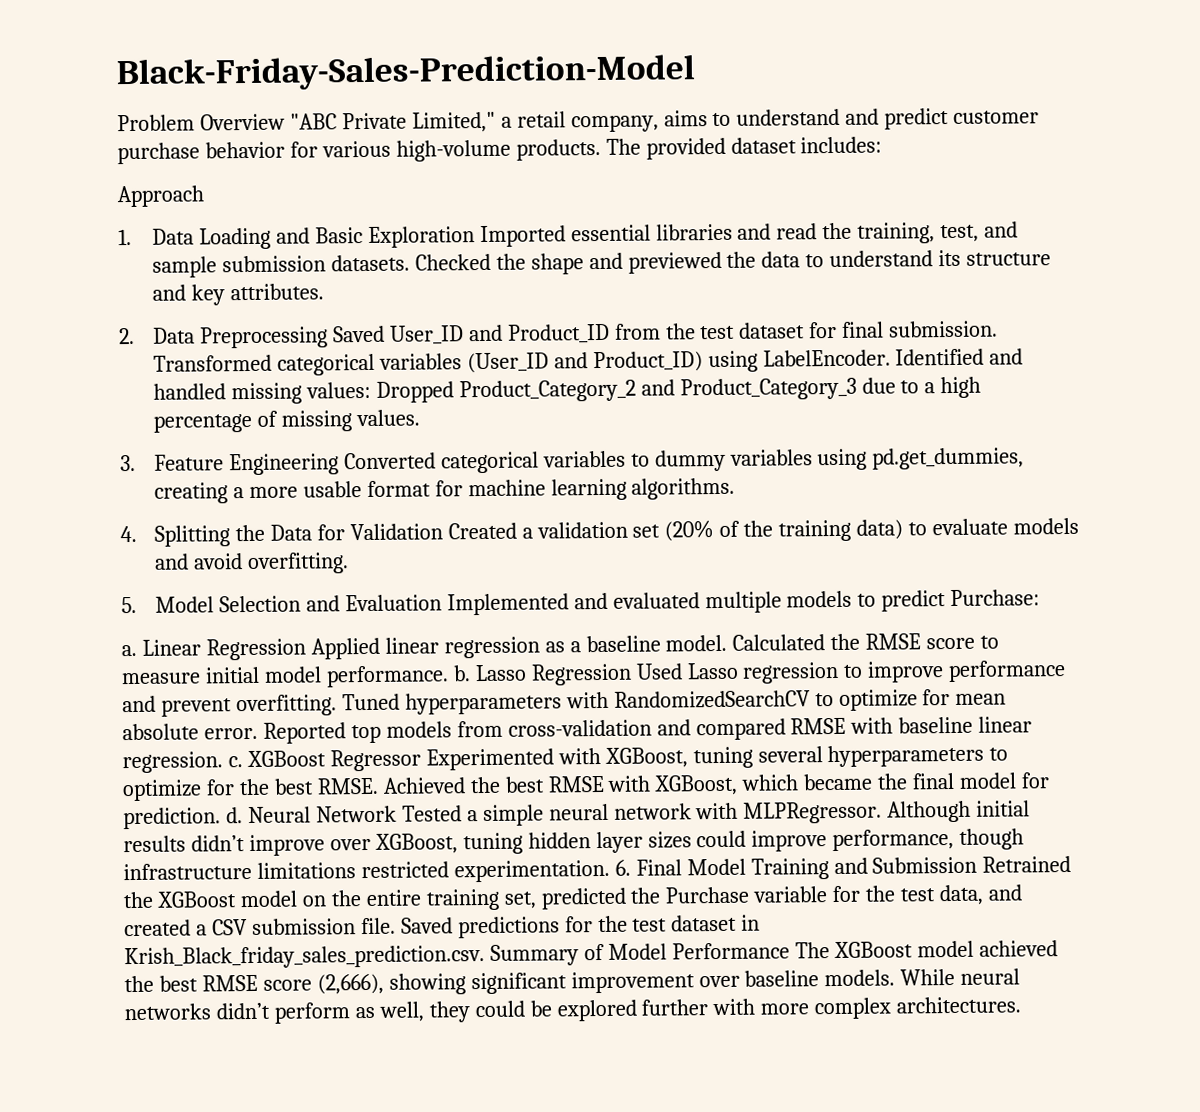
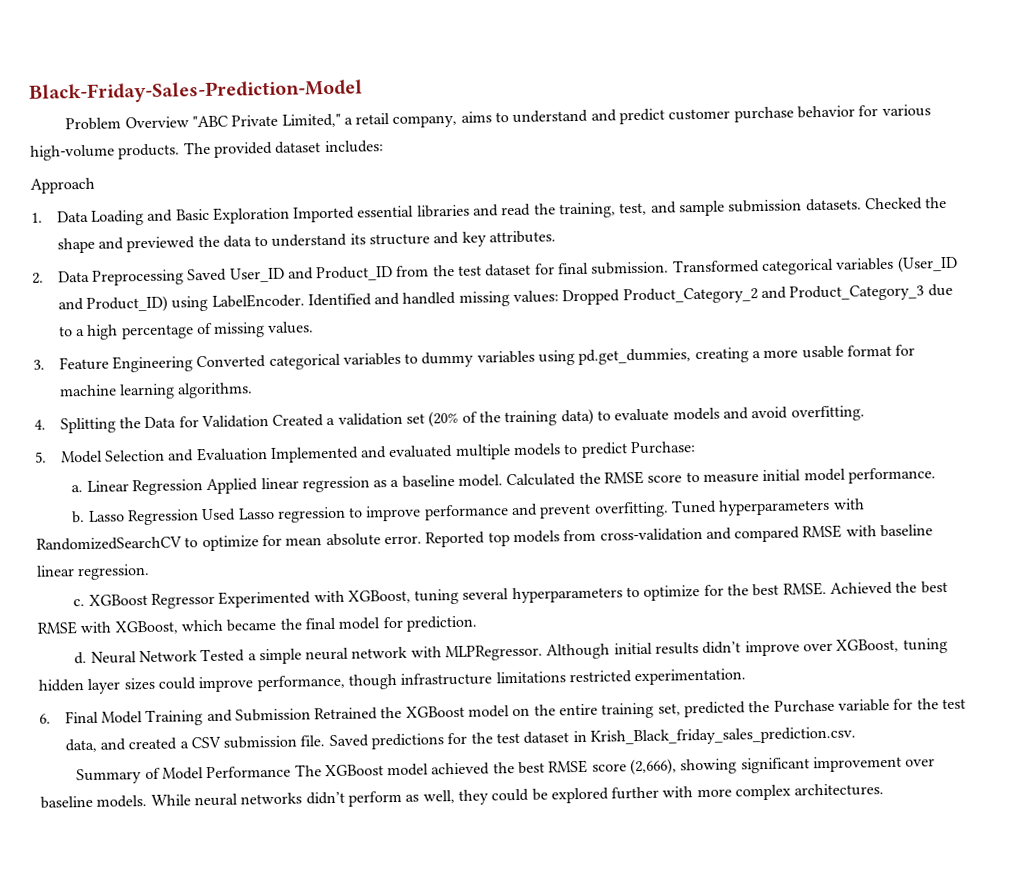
- Calculated the RMSE score to measure initial model performance. b.
+ Calculated the RMSE score to measure initial model performance.
+ b.
- Reported top models from cross-validation and compared RMSE with baseline linear regression. c.
+ Reported top models from cross-validation and compared RMSE with baseline linear regression.
+ c.
- Achieved the best RMSE with XGBoost, which became the final model for prediction. d.
+ Achieved the best RMSE with XGBoost, which became the final model for prediction.
+ d.
- Although initial results didn’t improve over XGBoost, tuning hidden layer sizes could improve performance, though infrastructure limitations restricted experimentation. 6. Final Model Training and Submission Retrained the XGBoost model on the entire training set, predicted the Purchase variable for the test data, and created a CSV submission file.
+ Although initial results didn’t improve over XGBoost, tuning hidden layer sizes could improve performance, though infrastructure limitations restricted experimentation.
+ 6. Final Model Training and Submission Retrained the XGBoost model on the entire training set, predicted the Purchase variable for the test data, and created a CSV submission file.
- Saved predictions for the test dataset in Krish_Black_friday_sales_prediction.csv. Summary of Model Performance The XGBoost model achieved the best RMSE score (2,666), showing significant improvement over baseline models.
+ Saved predictions for the test dataset in Krish_Black_friday_sales_prediction.csv.
+ Summary of Model Performance The XGBoost model achieved the best RMSE score (2,666), showing significant improvement over baseline models.

